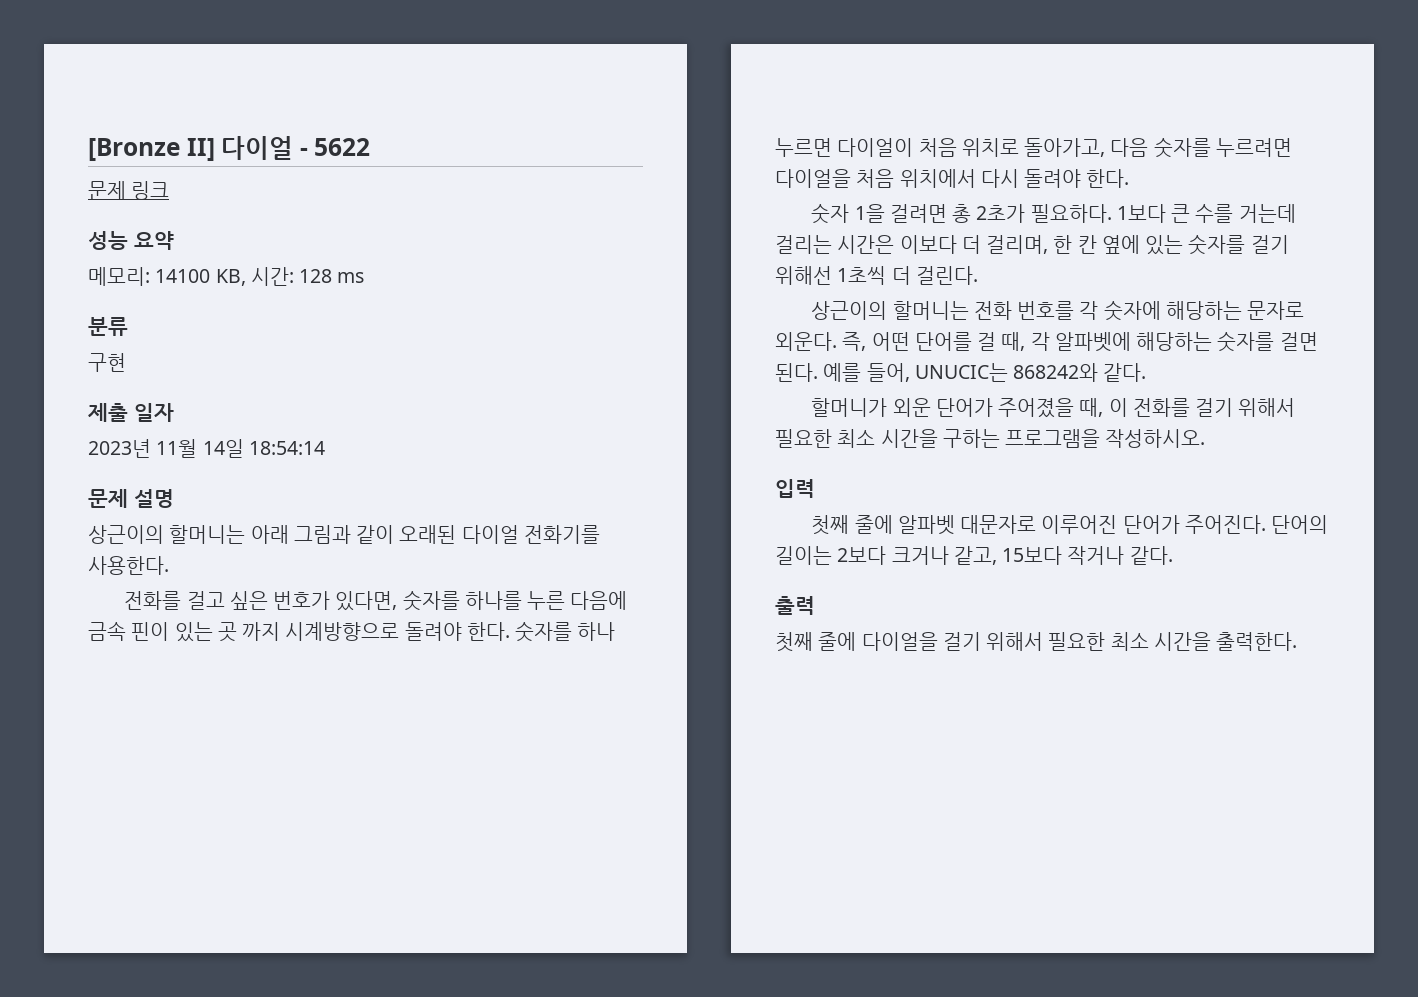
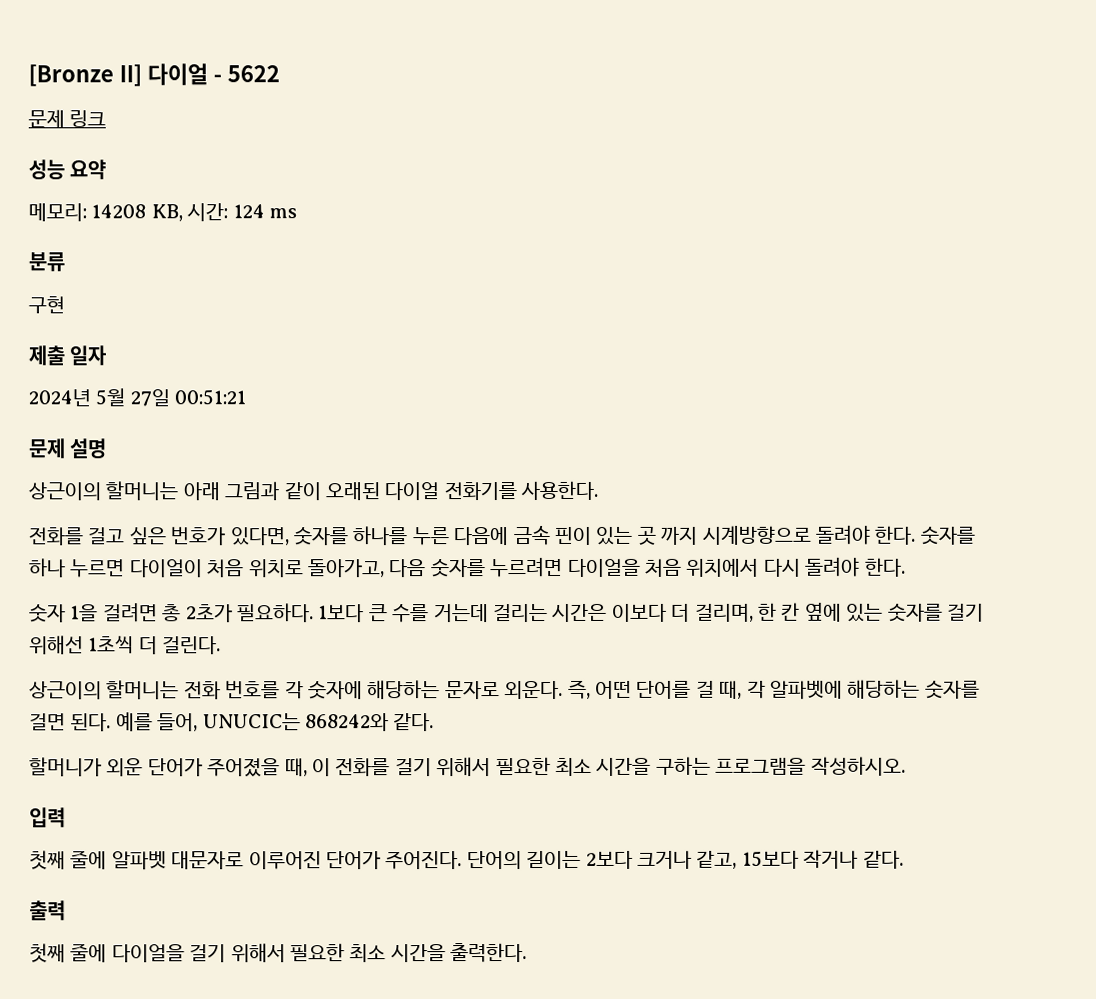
- 메모리: 14100 KB, 시간: 128 ms
+ 메모리: 14208 KB, 시간: 124 ms
- 2023년 11월 14일 18:54:14
+ 2024년 5월 27일 00:51:21

